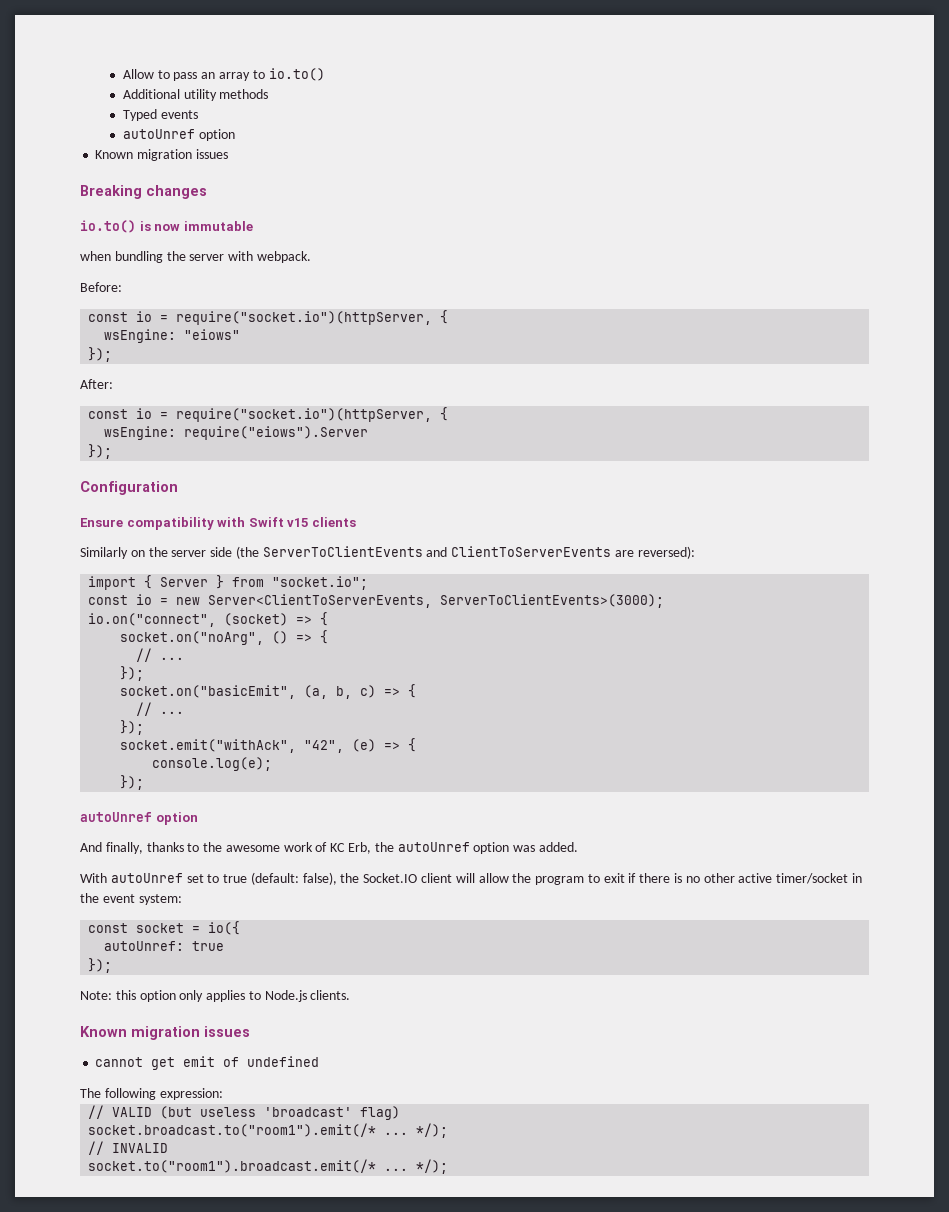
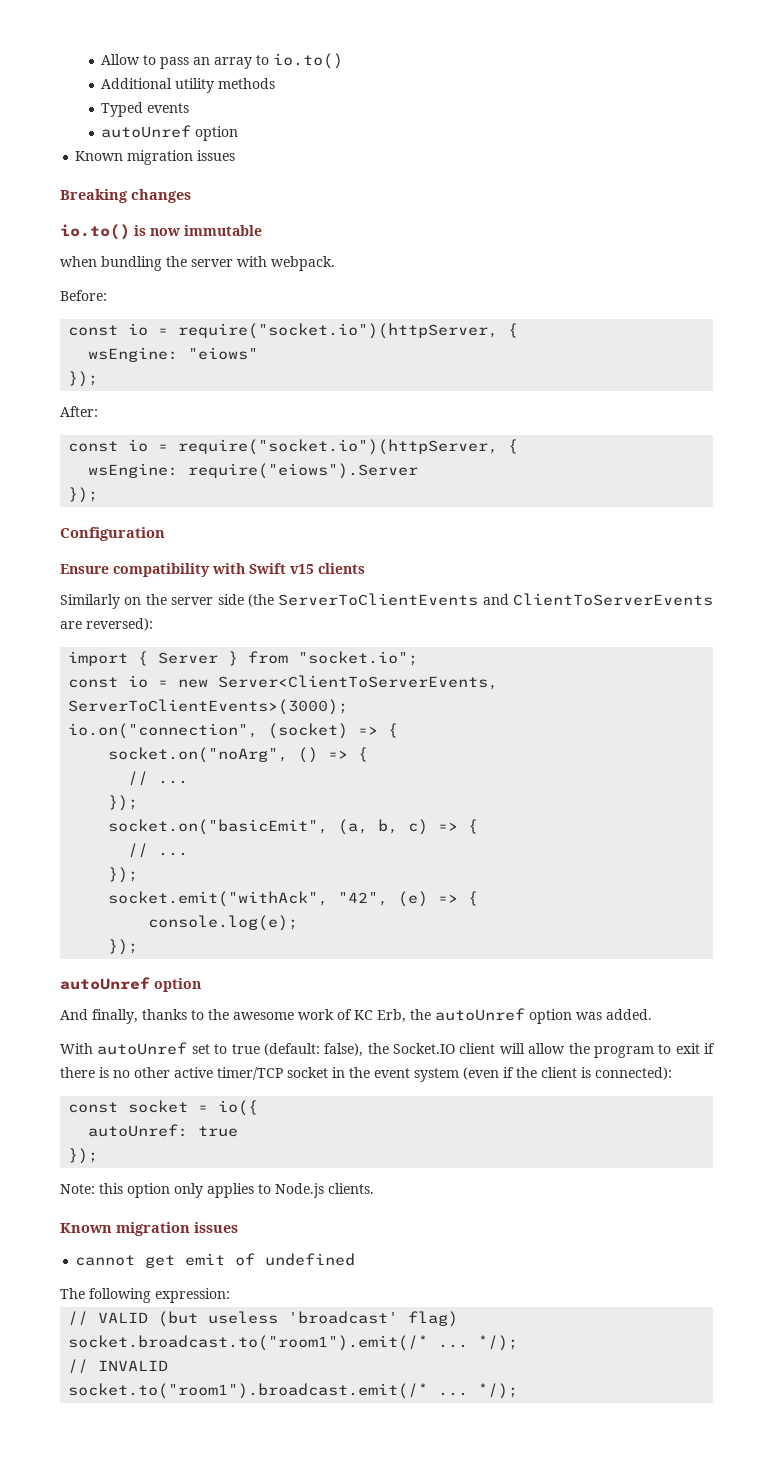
- io.on("connect", (socket) => {
+ io.on("connection", (socket) => {
- With autoUnref set to true (default: false), the Socket.IO client will allow the program to exit if there is no other active timer/socket in the event system:
+ With autoUnref set to true (default: false), the Socket.IO client will allow the program to exit if there is no other active timer/TCP socket in the event system (even if the client is connected):

